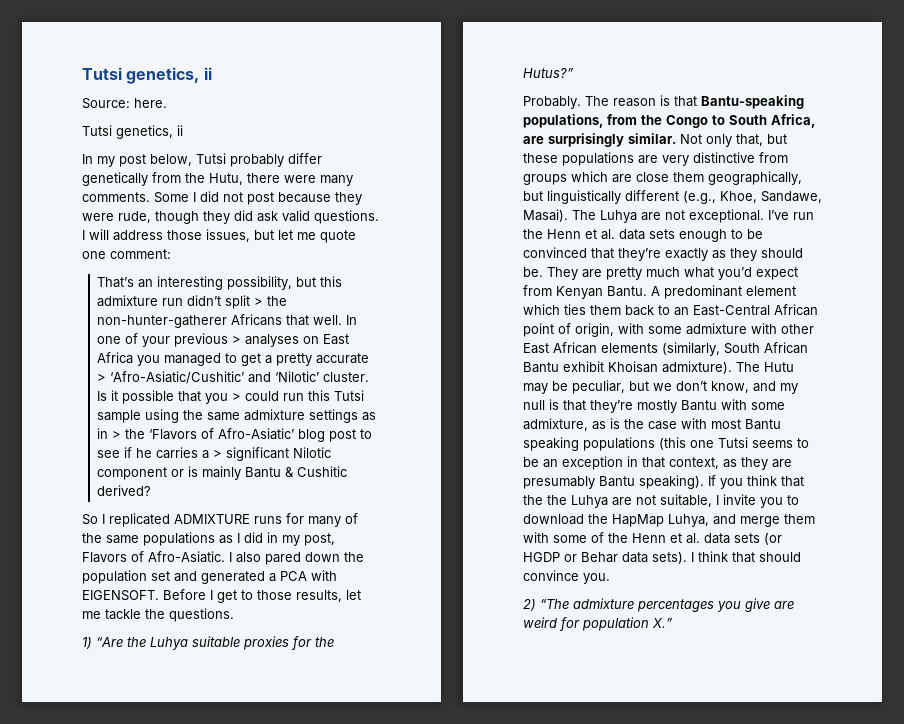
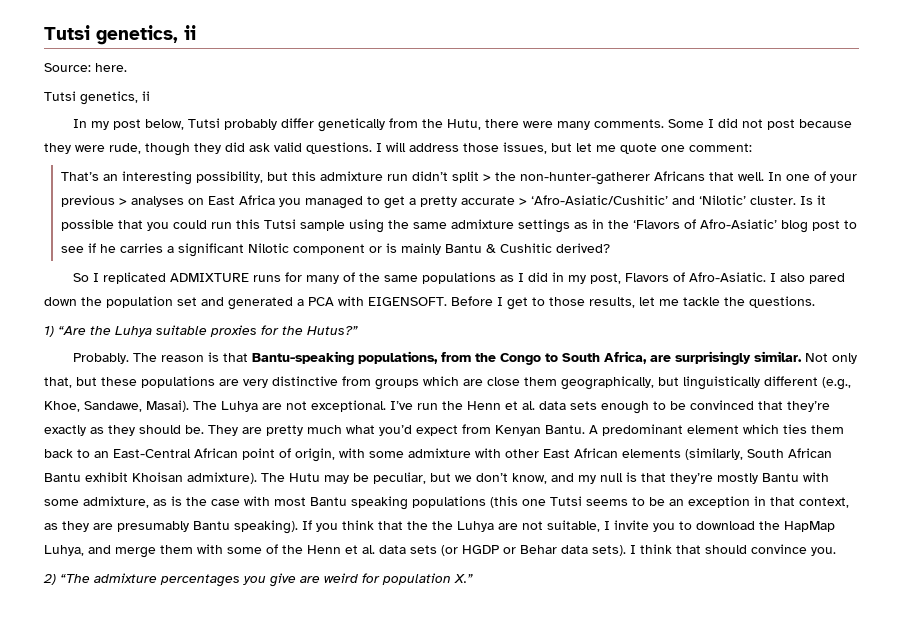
- Is it possible that you > could run this Tutsi sample using the same admixture settings as in > the ‘Flavors of Afro-Asiatic’ blog post to see if he carries a > significant Nilotic component or is mainly Bantu & Cushitic derived?
+ Is it possible that you could run this Tutsi sample using the same admixture settings as in the ‘Flavors of Afro-Asiatic’ blog post to see if he carries a significant Nilotic component or is mainly Bantu & Cushitic derived?

